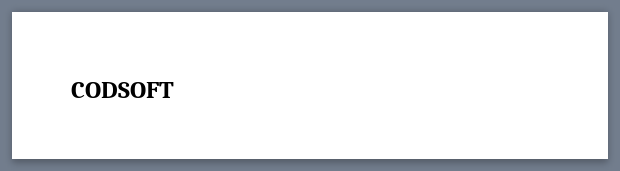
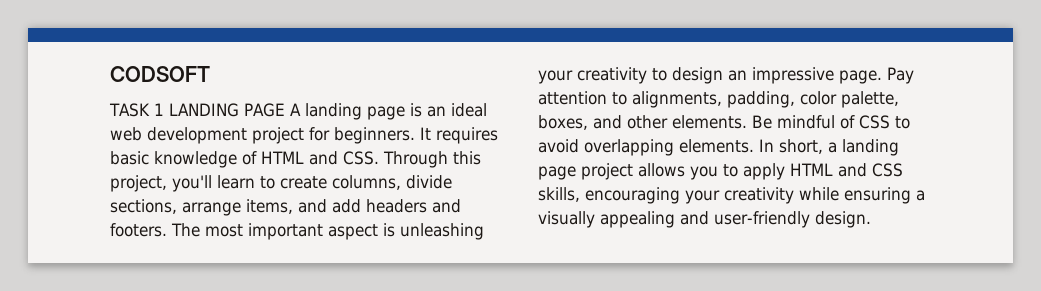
+ TASK 1 LANDING PAGE A landing page is an ideal web development project for beginners. It requires basic knowledge of HTML and CSS. Through this project, you'll learn to create columns, divide sections, arrange items, and add headers and footers. The most important aspect is unleashing your creativity to design an impressive page. Pay attention to alignments, padding, color palette, boxes, and other elements. Be mindful of CSS to avoid overlapping elements. In short, a landing page project allows you to apply HTML and CSS skills, encouraging your creativity while ensuring a visually appealing and user-friendly design.

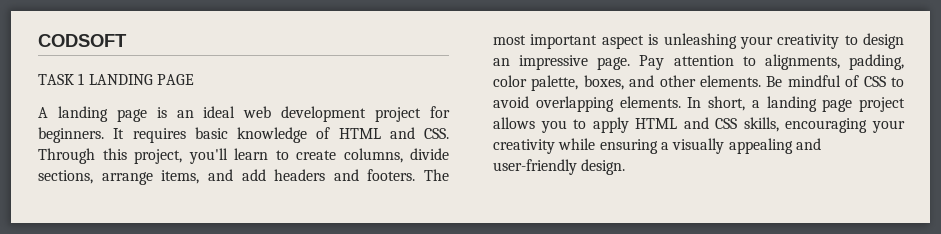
- TASK 1 LANDING PAGE A landing page is an ideal web development project for beginners.
+ TASK 1 LANDING PAGE
+ A landing page is an ideal web development project for beginners.

